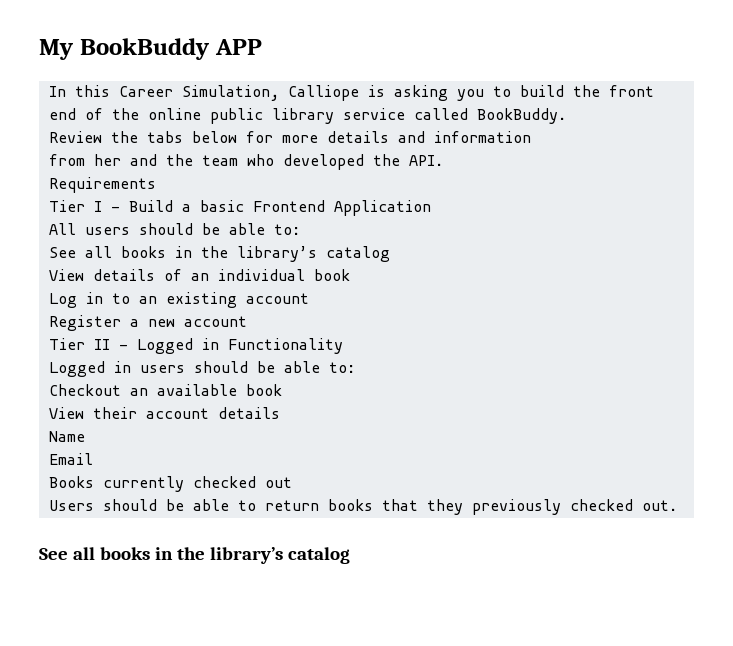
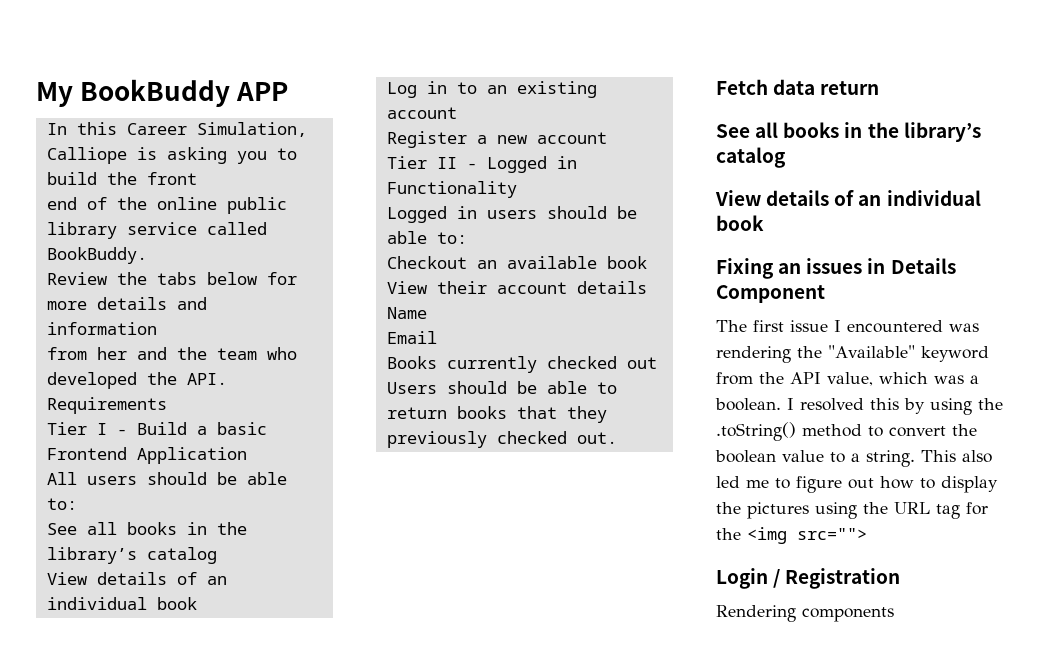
  Users should be able to return books that they previously checked out.
+ Fetch data return
  See all books in the library’s catalog
+ View details of an individual book
+ Fixing an issues in Details Component
+ The first issue I encountered was rendering the "Available" keyword from the API value, which was a boolean. I resolved this by using the .toString() method to convert the boolean value to a string. This also led me to figure out how to display the pictures using the URL tag for the <img src="">
+ Login / Registration
+ Rendering components

